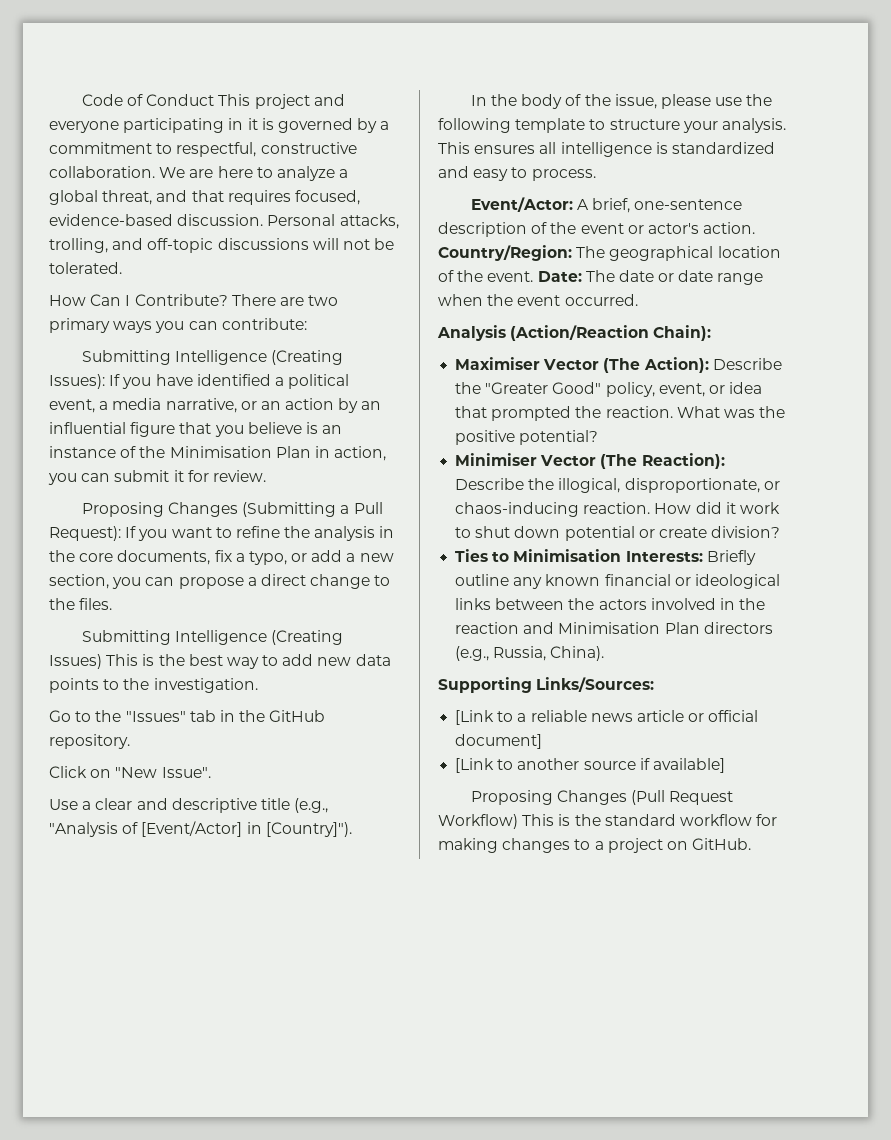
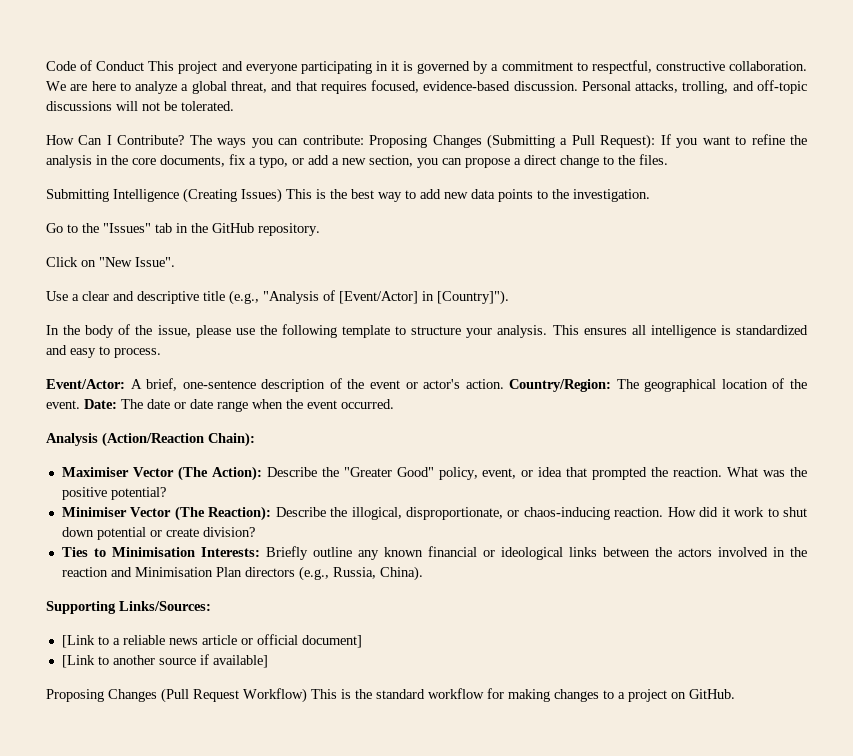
- There are two primary ways you can contribute:
- Submitting Intelligence (Creating Issues): If you have identified a political event, a media narrative, or an action by an influential figure that you believe is an instance of the Minimisation Plan in action, you can submit it for review.
- Proposing Changes (Submitting a Pull Request): If you want to refine the analysis in the core documents, fix a typo, or add a new section, you can propose a direct change to the files.
+ The ways you can contribute: Proposing Changes (Submitting a Pull Request): If you want to refine the analysis in the core documents, fix a typo, or add a new section, you can propose a direct change to the files.

